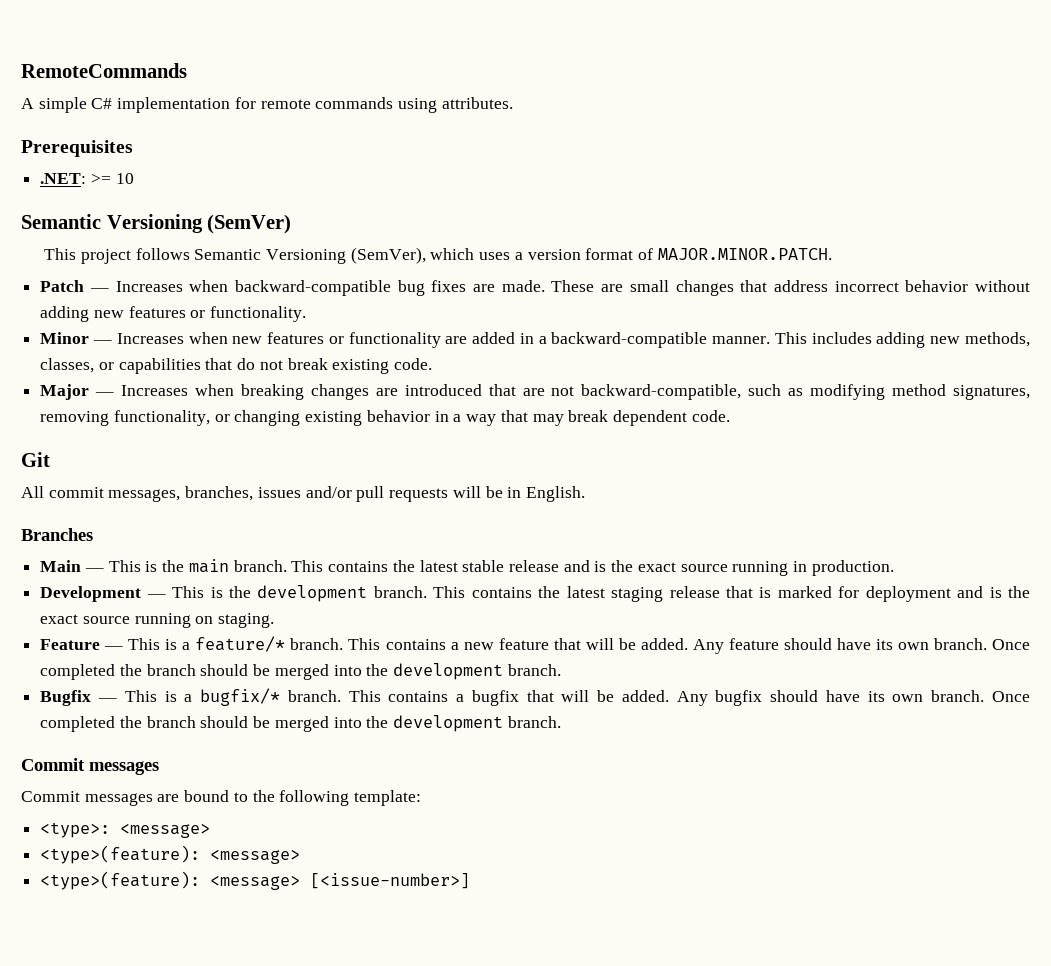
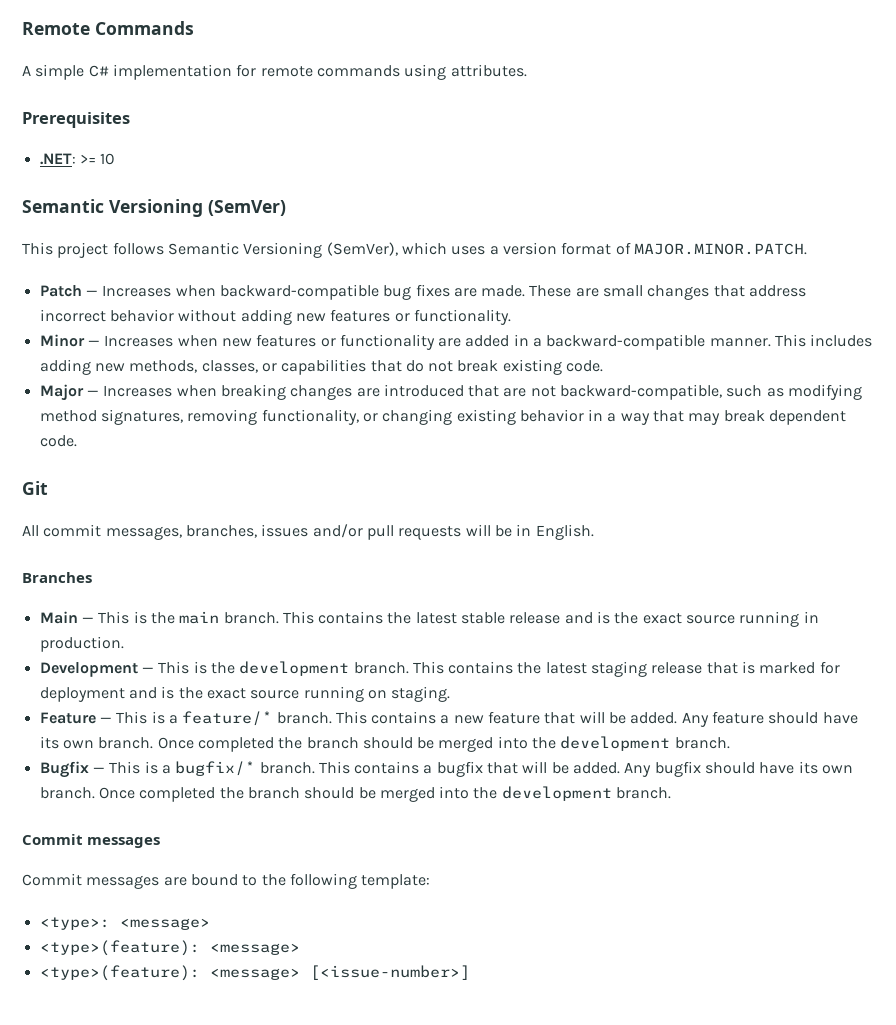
- RemoteCommands
+ Remote Commands

